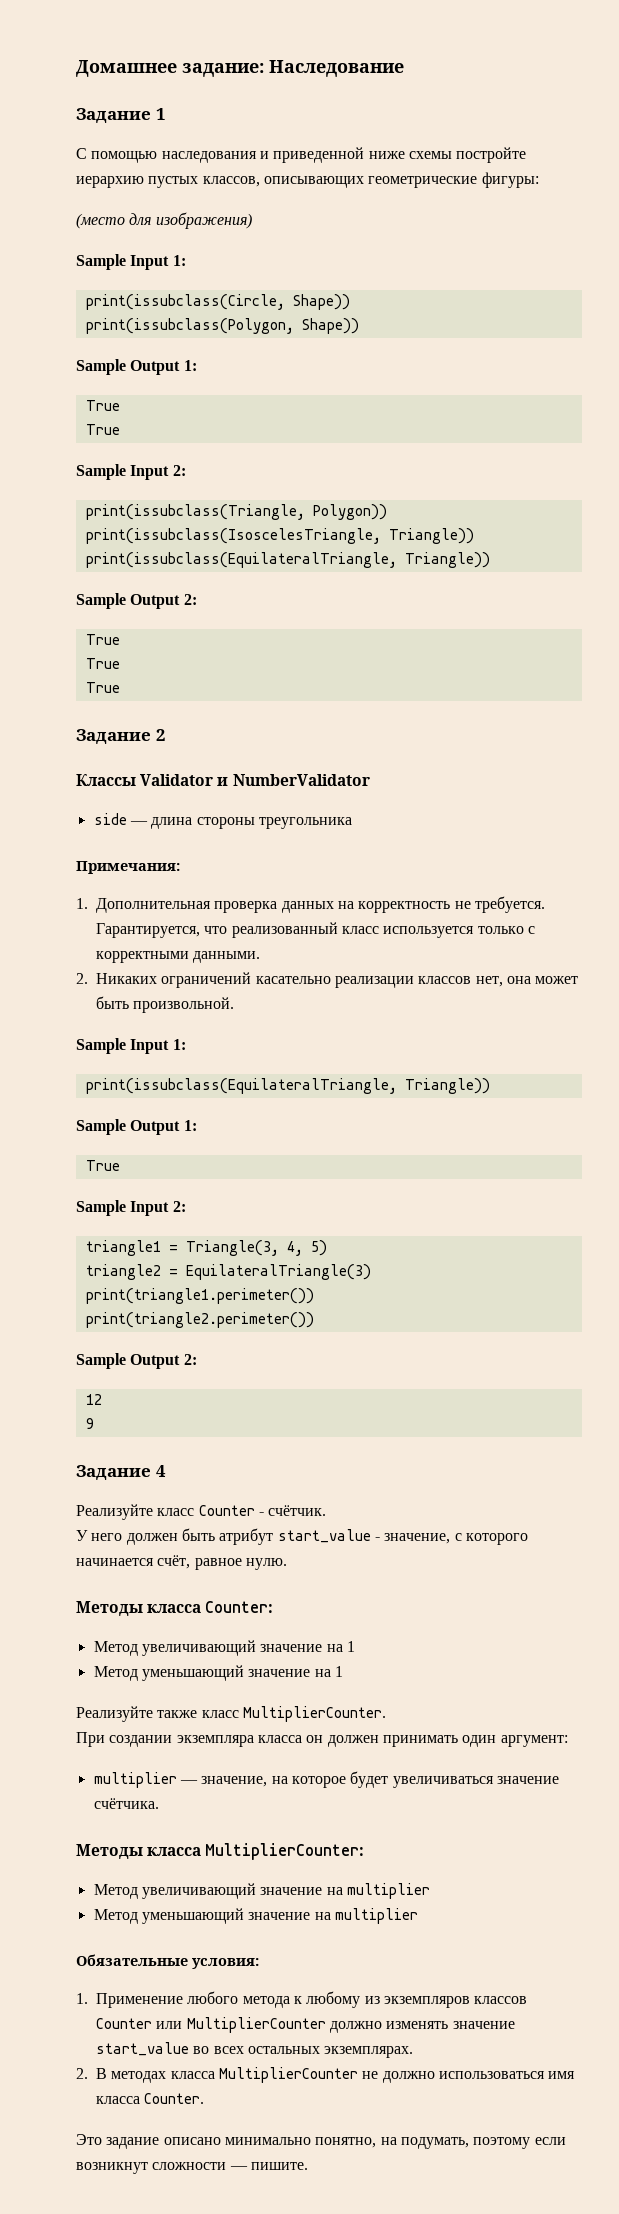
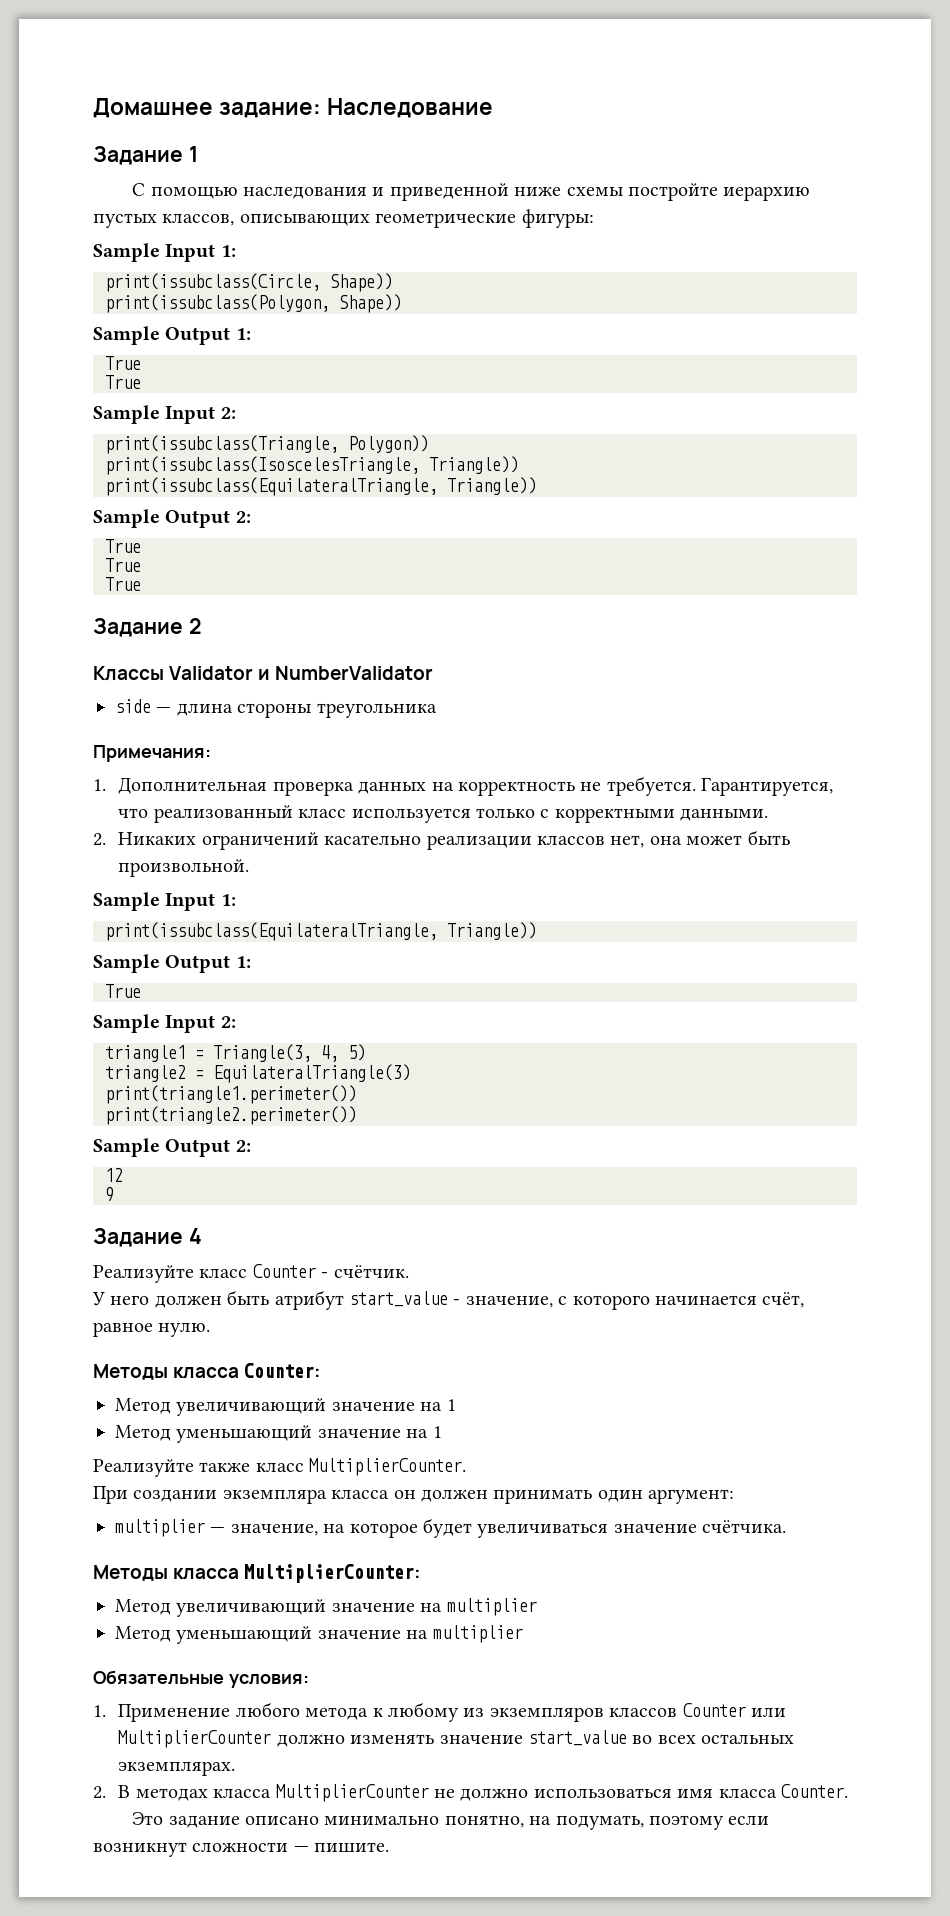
- (место для изображения)

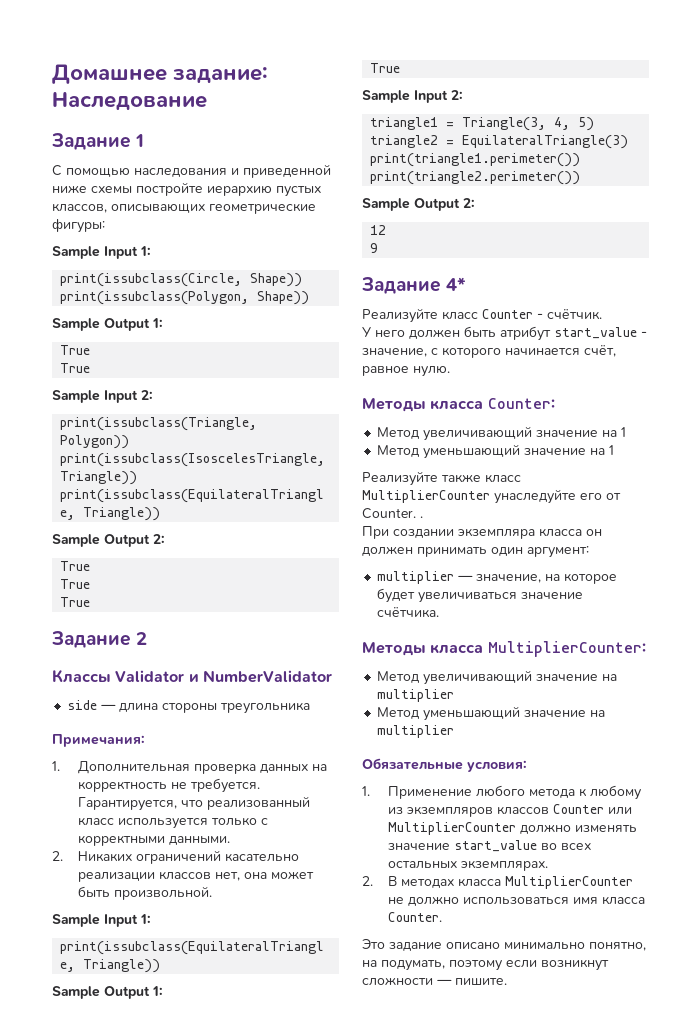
- Задание 4
+ Задание 4*
- Реализуйте также класс MultiplierCounter.
+ Реализуйте также класс MultiplierCounter унаследуйте его от Counter. .

